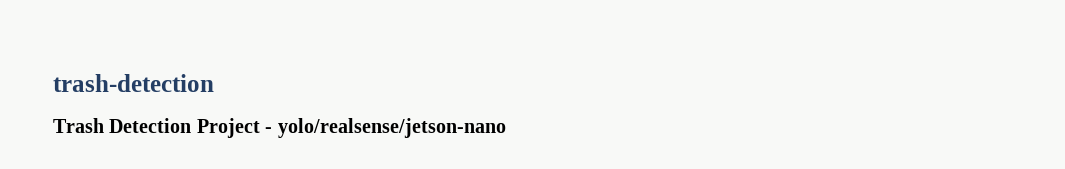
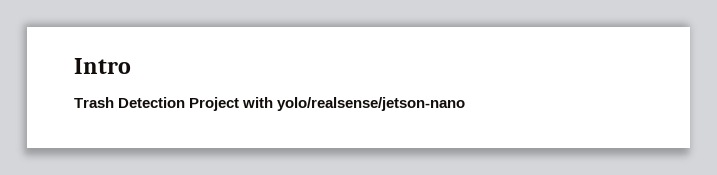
- trash-detection
+ Intro
- Trash Detection Project - yolo/realsense/jetson-nano
+ Trash Detection Project with yolo/realsense/jetson-nano

